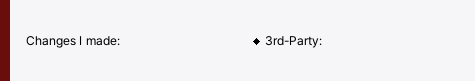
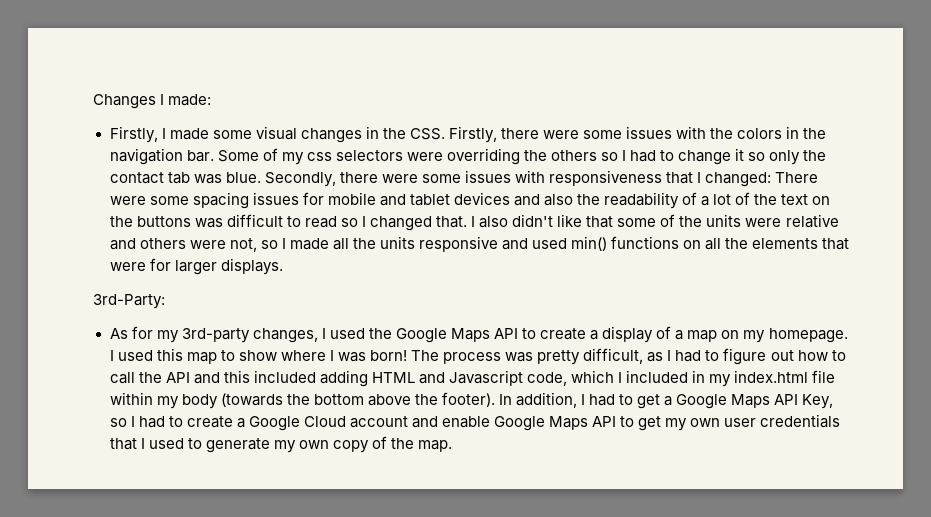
+ Firstly, I made some visual changes in the CSS. Firstly, there were some issues with the colors in the navigation bar. Some of my css selectors were overriding the others so I had to change it so only the contact tab was blue. Secondly, there were some issues with responsiveness that I changed: There were some spacing issues for mobile and tablet devices and also the readability of a lot of the text on the buttons was difficult to read so I changed that. I also didn't like that some of the units were relative and others were not, so I made all the units responsive and used min() functions on all the elements that were for larger displays.
  3rd-Party:
+ As for my 3rd-party changes, I used the Google Maps API to create a display of a map on my homepage. I used this map to show where I was born! The process was pretty difficult, as I had to figure out how to call the API and this included adding HTML and Javascript code, which I included in my index.html file within my body (towards the bottom above the footer). In addition, I had to get a Google Maps API Key, so I had to create a Google Cloud account and enable Google Maps API to get my own user credentials that I used to generate my own copy of the map.

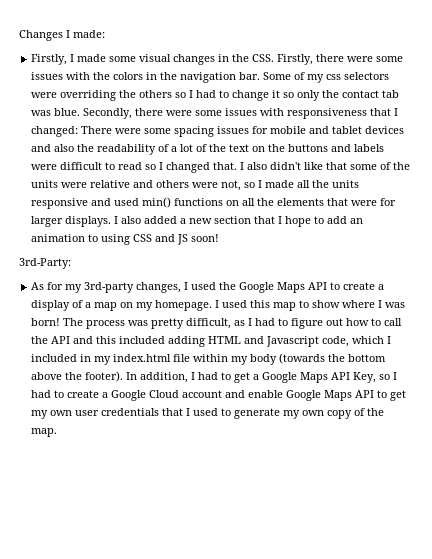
- Secondly, there were some issues with responsiveness that I changed: There were some spacing issues for mobile and tablet devices and also the readability of a lot of the text on the buttons was difficult to read so I changed that.
+ Secondly, there were some issues with responsiveness that I changed: There were some spacing issues for mobile and tablet devices and also the readability of a lot of the text on the buttons and labels were difficult to read so I changed that.
+ I also added a new section that I hope to add an animation to using CSS and JS soon!

